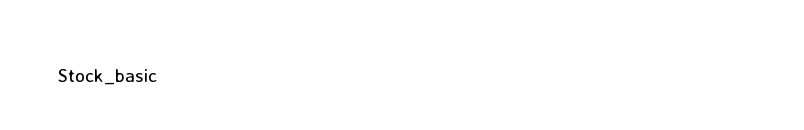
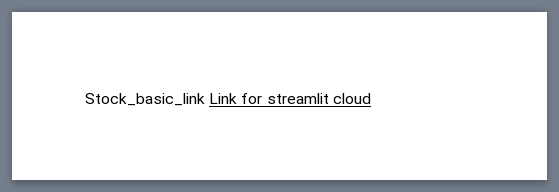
- Stock_basic
+ Stock_basic_link Link for streamlit cloud

